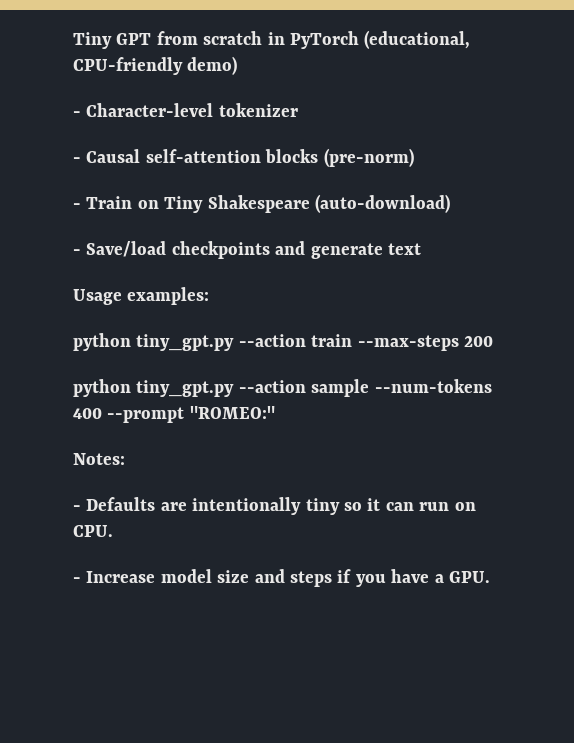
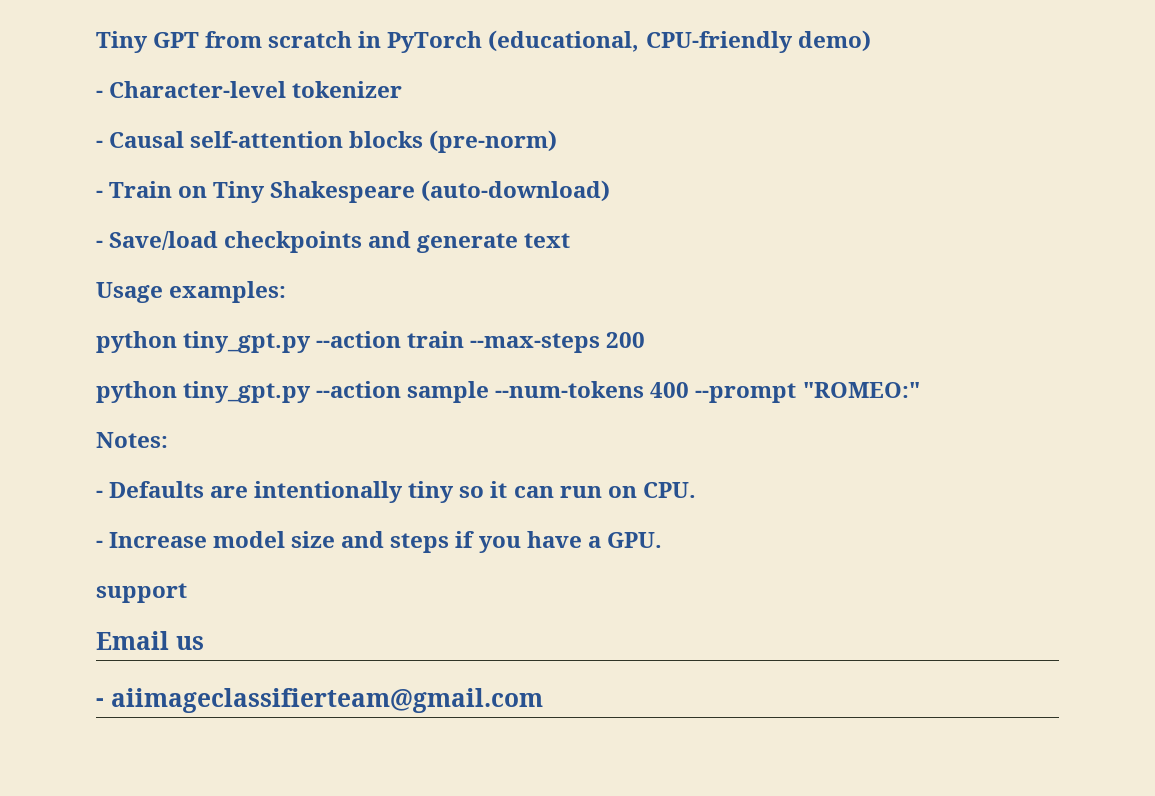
+ support
+ Email us
+ - aiimageclassifierteam@gmail.com

